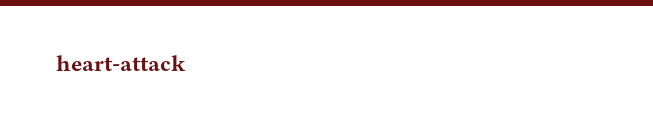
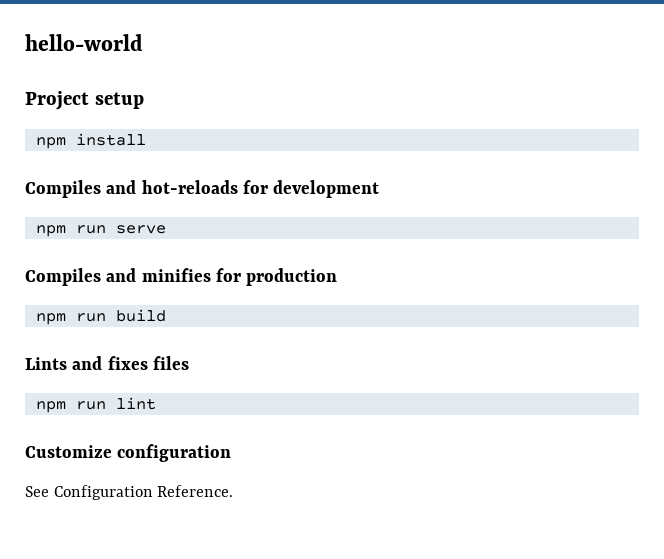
- heart-attack
+ hello-world
+ Project setup
+ npm install
+ Compiles and hot-reloads for development
+ npm run serve
+ Compiles and minifies for production
+ npm run build
+ Lints and fixes files
+ npm run lint
+ Customize configuration
+ See Configuration Reference.

